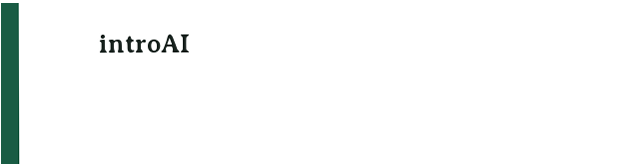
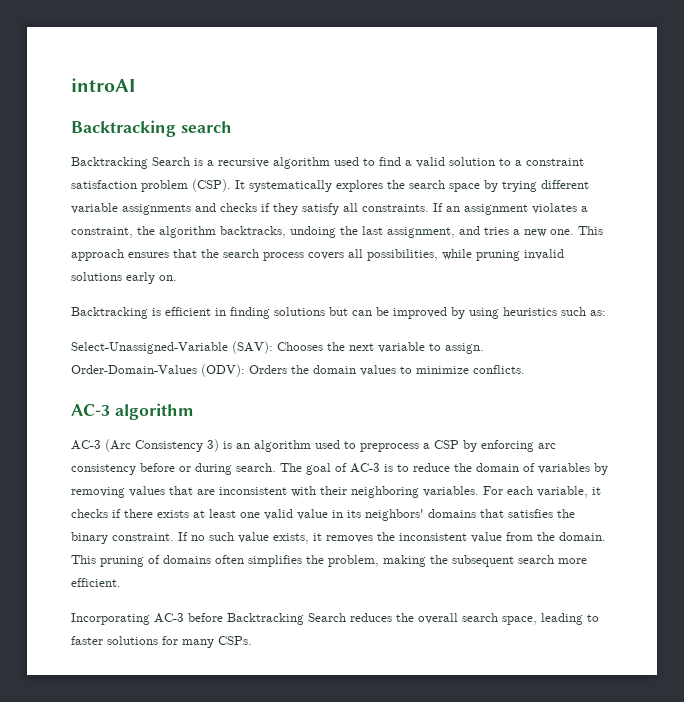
+ Backtracking search
+ Backtracking Search is a recursive algorithm used to find a valid solution to a constraint satisfaction problem (CSP). It systematically explores the search space by trying different variable assignments and checks if they satisfy all constraints. If an assignment violates a constraint, the algorithm backtracks, undoing the last assignment, and tries a new one. This approach ensures that the search process covers all possibilities, while pruning invalid solutions early on.
+ Backtracking is efficient in finding solutions but can be improved by using heuristics such as:
+ Select-Unassigned-Variable (SAV): Chooses the next variable to assign. Order-Domain-Values (ODV): Orders the domain values to minimize conflicts.
+ AC-3 algorithm
+ AC-3 (Arc Consistency 3) is an algorithm used to preprocess a CSP by enforcing arc consistency before or during search. The goal of AC-3 is to reduce the domain of variables by removing values that are inconsistent with their neighboring variables. For each variable, it checks if there exists at least one valid value in its neighbors' domains that satisfies the binary constraint. If no such value exists, it removes the inconsistent value from the domain. This pruning of domains often simplifies the problem, making the subsequent search more efficient.
+ Incorporating AC-3 before Backtracking Search reduces the overall search space, leading to faster solutions for many CSPs.

